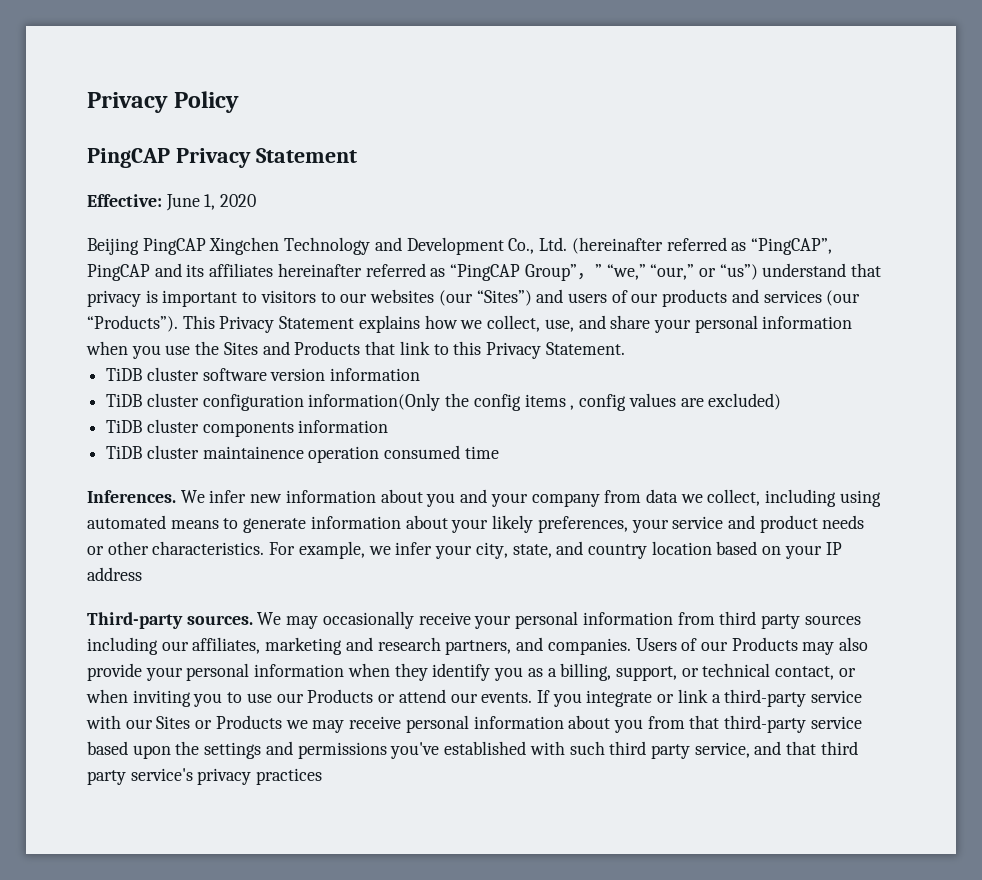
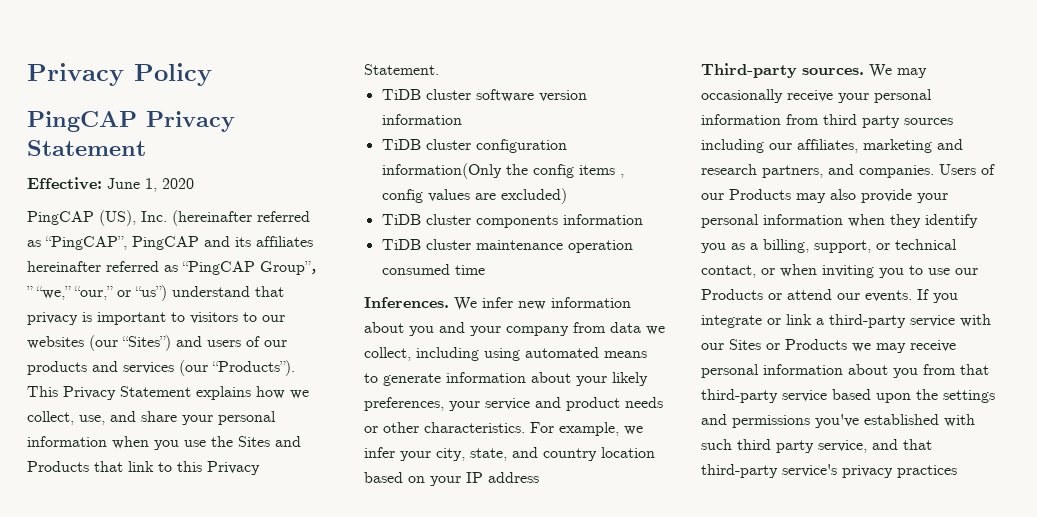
- Beijing PingCAP Xingchen Technology and Development Co., Ltd. (hereinafter referred as “PingCAP”, PingCAP and its affiliates hereinafter referred as “PingCAP Group”，” “we,” “our,” or “us”) understand that privacy is important to visitors to our websites (our “Sites”) and users of our products and services (our “Products”).
+ PingCAP (US), Inc. (hereinafter referred as “PingCAP”, PingCAP and its affiliates hereinafter referred as “PingCAP Group”，” “we,” “our,” or “us”) understand that privacy is important to visitors to our websites (our “Sites”) and users of our products and services (our “Products”).
- TiDB cluster maintainence operation consumed time
+ TiDB cluster maintenance operation consumed time
- If you integrate or link a third-party service with our Sites or Products we may receive personal information about you from that third-party service based upon the settings and permissions you've established with such third party service, and that third party service's privacy practices
+ If you integrate or link a third-party service with our Sites or Products we may receive personal information about you from that third-party service based upon the settings and permissions you've established with such third party service, and that third-party service's privacy practices

